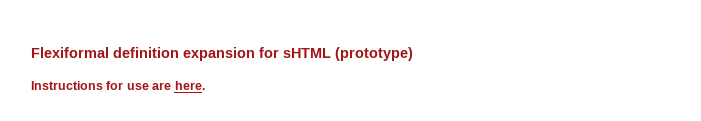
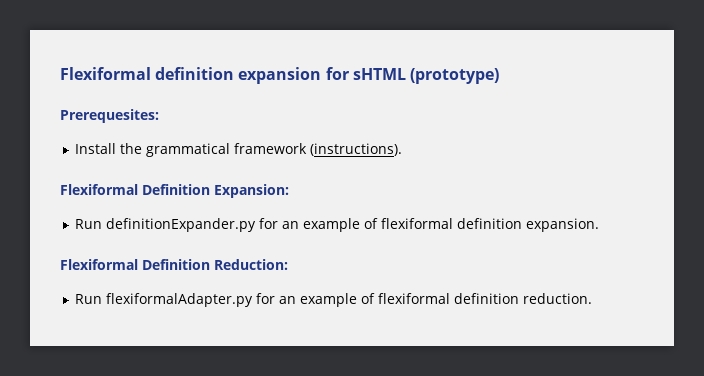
- Instructions for use are here.
+ Prerequesites:
+ Install the grammatical framework (instructions).
+ Flexiformal Definition Expansion:
+ Run definitionExpander.py for an example of flexiformal definition expansion.
+ Flexiformal Definition Reduction:
+ Run flexiformalAdapter.py for an example of flexiformal definition reduction.

